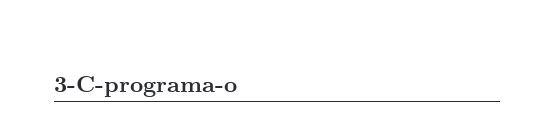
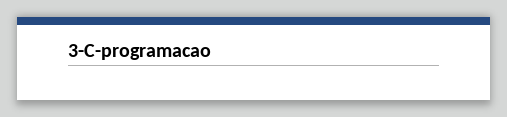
- 3-C-programa-o
+ 3-C-programacao

